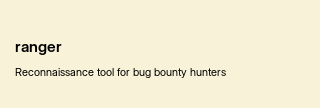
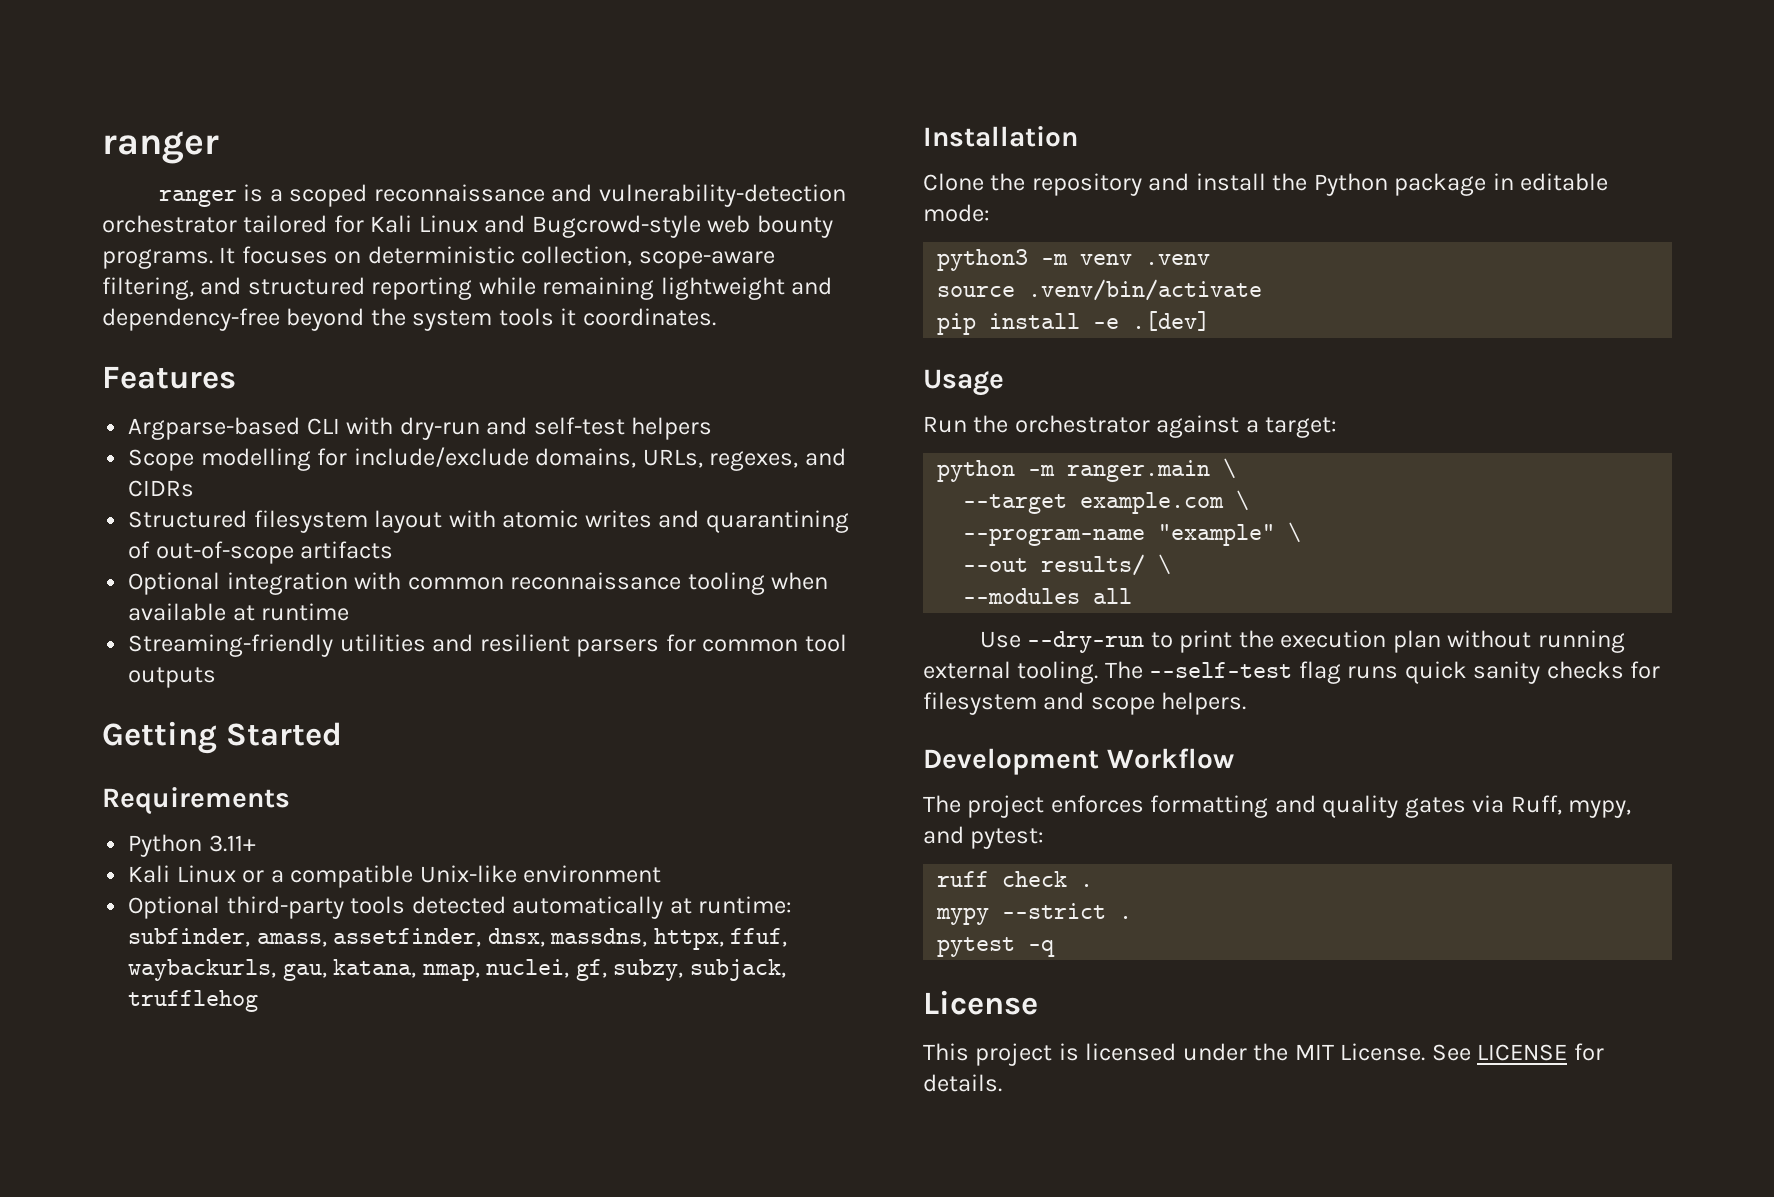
- Reconnaissance tool for bug bounty hunters
+ ranger is a scoped reconnaissance and vulnerability-detection orchestrator tailored for Kali Linux and Bugcrowd-style web bounty programs. It focuses on deterministic collection, scope-aware filtering, and structured reporting while remaining lightweight and dependency-free beyond the system tools it coordinates.
+ Features
+ Argparse-based CLI with dry-run and self-test helpers
+ Scope modelling for include/exclude domains, URLs, regexes, and CIDRs
+ Structured filesystem layout with atomic writes and quarantining of out-of-scope artifacts
+ Optional integration with common reconnaissance tooling when available at runtime
+ Streaming-friendly utilities and resilient parsers for common tool outputs
+ Getting Started
+ Requirements
+ Python 3.11+
+ Kali Linux or a compatible Unix-like environment
+ Optional third-party tools detected automatically at runtime: subfinder, amass, assetfinder, dnsx, massdns, httpx, ffuf, waybackurls, gau, katana, nmap, nuclei, gf, subzy, subjack, trufflehog
+ Installation
+ Clone the repository and install the Python package in editable mode:
+ python3 -m venv .venv
+ source .venv/bin/activate
+ pip install -e .[dev]
+ Usage
+ Run the orchestrator against a target:
+ python -m ranger.main \
+ --target example.com \
+ --program-name "example" \
+ --out results/ \
+ --modules all
+ Use --dry-run to print the execution plan without running external tooling. The --self-test flag runs quick sanity checks for filesystem and scope helpers.
+ Development Workflow
+ The project enforces formatting and quality gates via Ruff, mypy, and pytest:
+ ruff check .
+ mypy --strict .
+ pytest -q
+ License
+ This project is licensed under the MIT License. See LICENSE for details.

